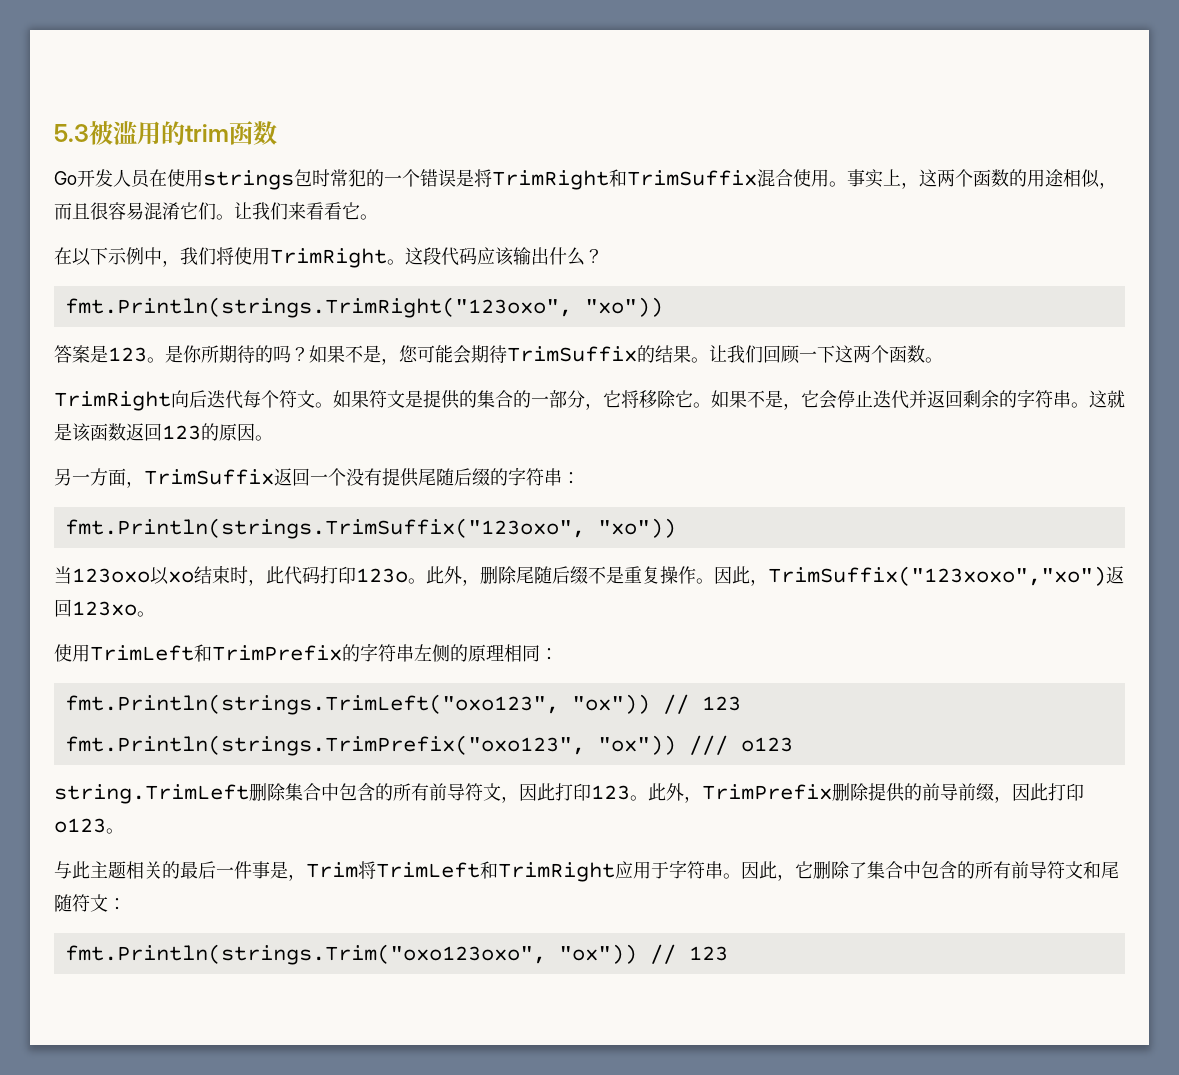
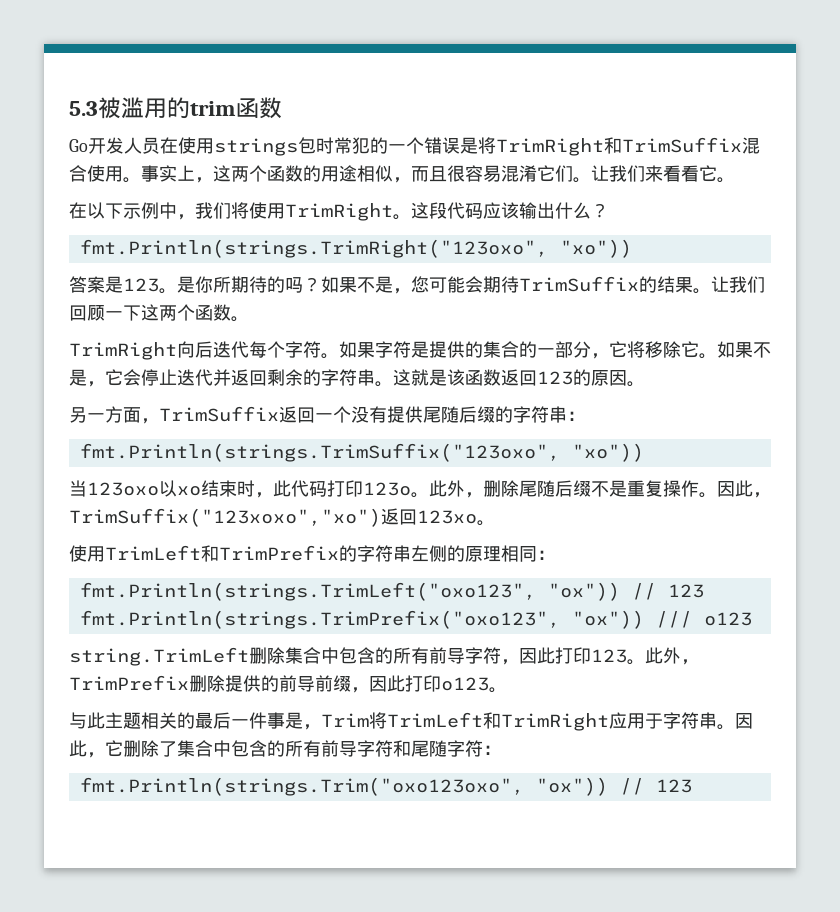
- TrimRight向后迭代每个符文。如果符文是提供的集合的一部分，它将移除它。
+ TrimRight向后迭代每个字符。如果字符是提供的集合的一部分，它将移除它。
- string.TrimLeft删除集合中包含的所有前导符文，因此打印123。
+ string.TrimLeft删除集合中包含的所有前导字符，因此打印123。
- 因此，它删除了集合中包含的所有前导符文和尾随符文：
+ 因此，它删除了集合中包含的所有前导字符和尾随字符：

